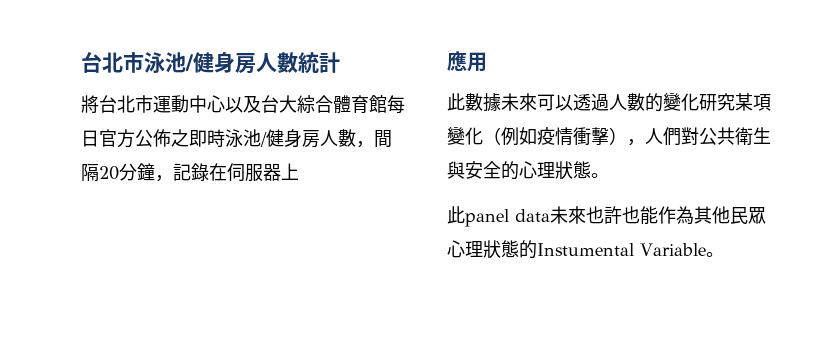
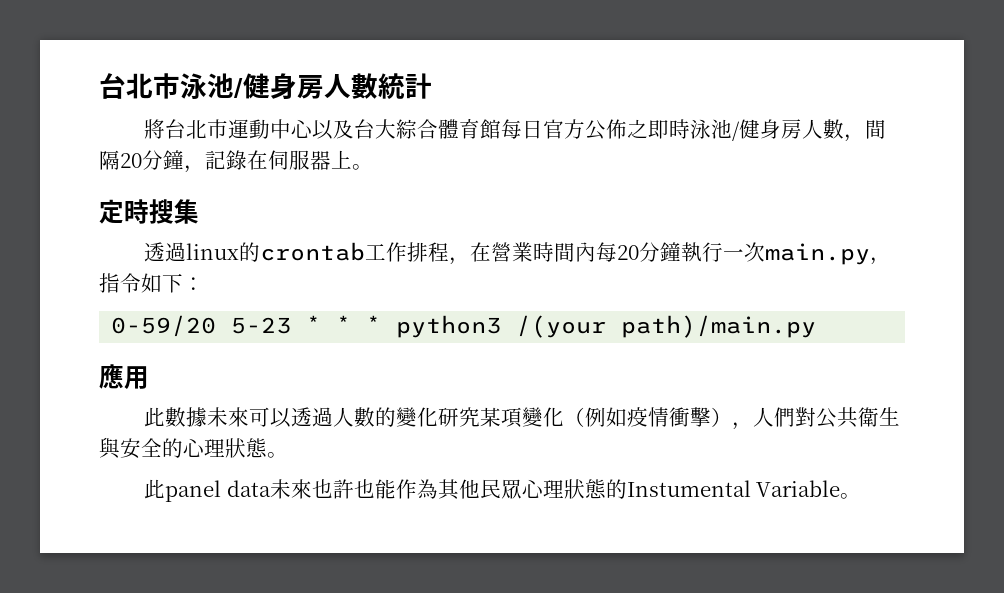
- 將台北市運動中心以及台大綜合體育館每日官方公佈之即時泳池/健身房人數，間隔20分鐘，記錄在伺服器上
+ 將台北市運動中心以及台大綜合體育館每日官方公佈之即時泳池/健身房人數，間隔20分鐘，記錄在伺服器上。
+ 定時搜集
+ 透過linux的crontab工作排程，在營業時間內每20分鐘執行一次main.py，指令如下：
+ 0-59/20 5-23 * * * python3 /(your path)/main.py

